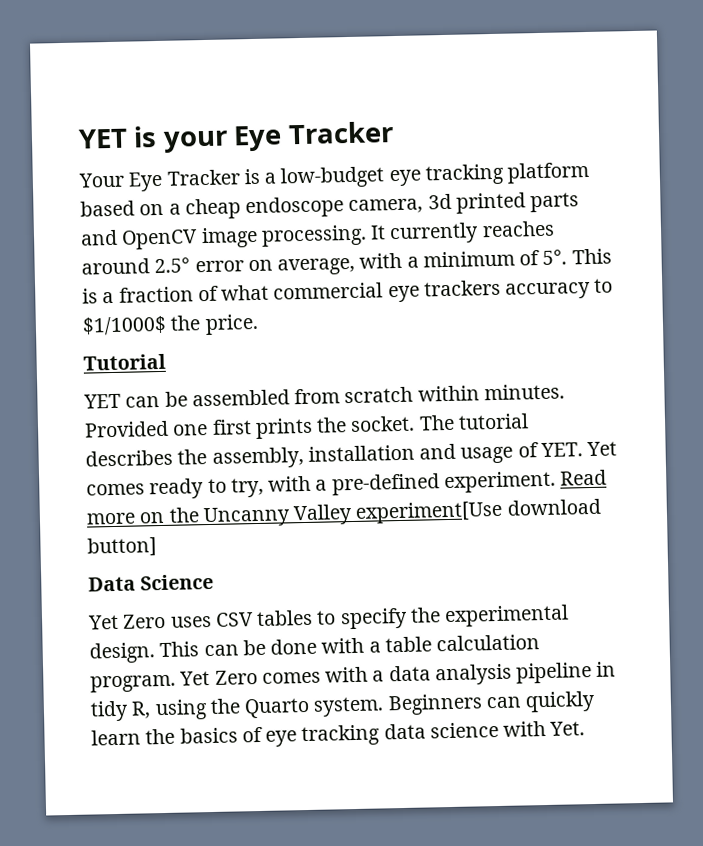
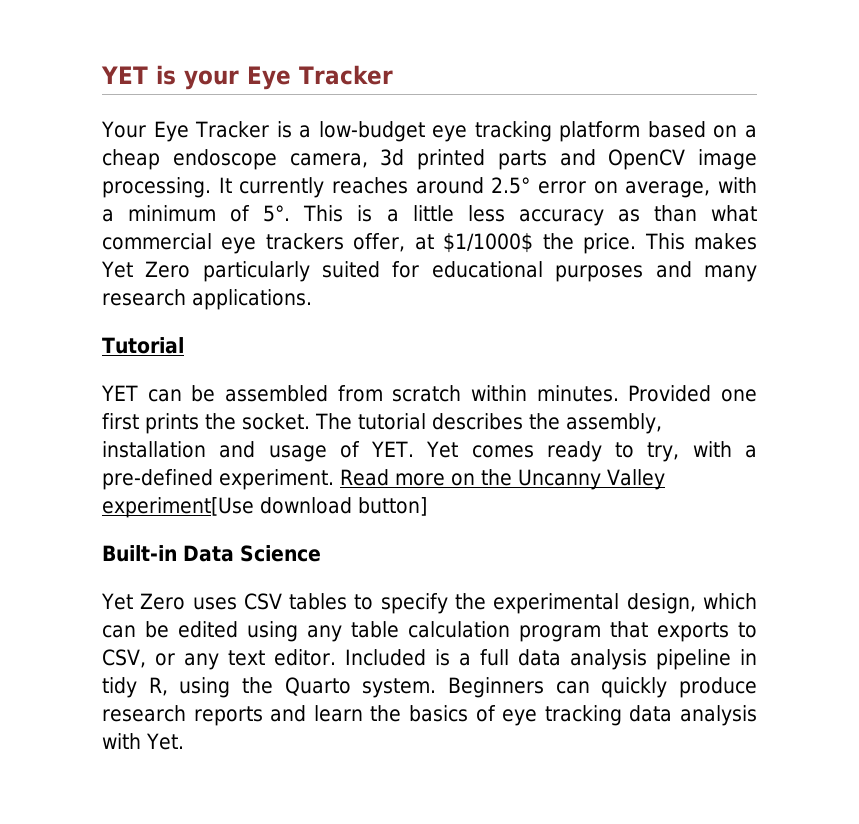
- This is a fraction of what commercial eye trackers accuracy to $1/1000$ the price.
+ This is a little less accuracy as than what commercial eye trackers offer, at $1/1000$ the price. This makes Yet Zero particularly suited for educational purposes and many research applications.
- Data Science
+ Built-in Data Science
- Yet Zero uses CSV tables to specify the experimental design. This can be done with a table calculation program. Yet Zero comes with a data analysis pipeline in tidy R, using the Quarto system.
+ Yet Zero uses CSV tables to specify the experimental design, which can be edited using any table calculation program that exports to CSV, or any text editor. Included is a full data analysis pipeline in tidy R, using the Quarto system.
- Beginners can quickly learn the basics of eye tracking data science with Yet.
+ Beginners can quickly produce research reports and learn the basics of eye tracking data analysis with Yet.

